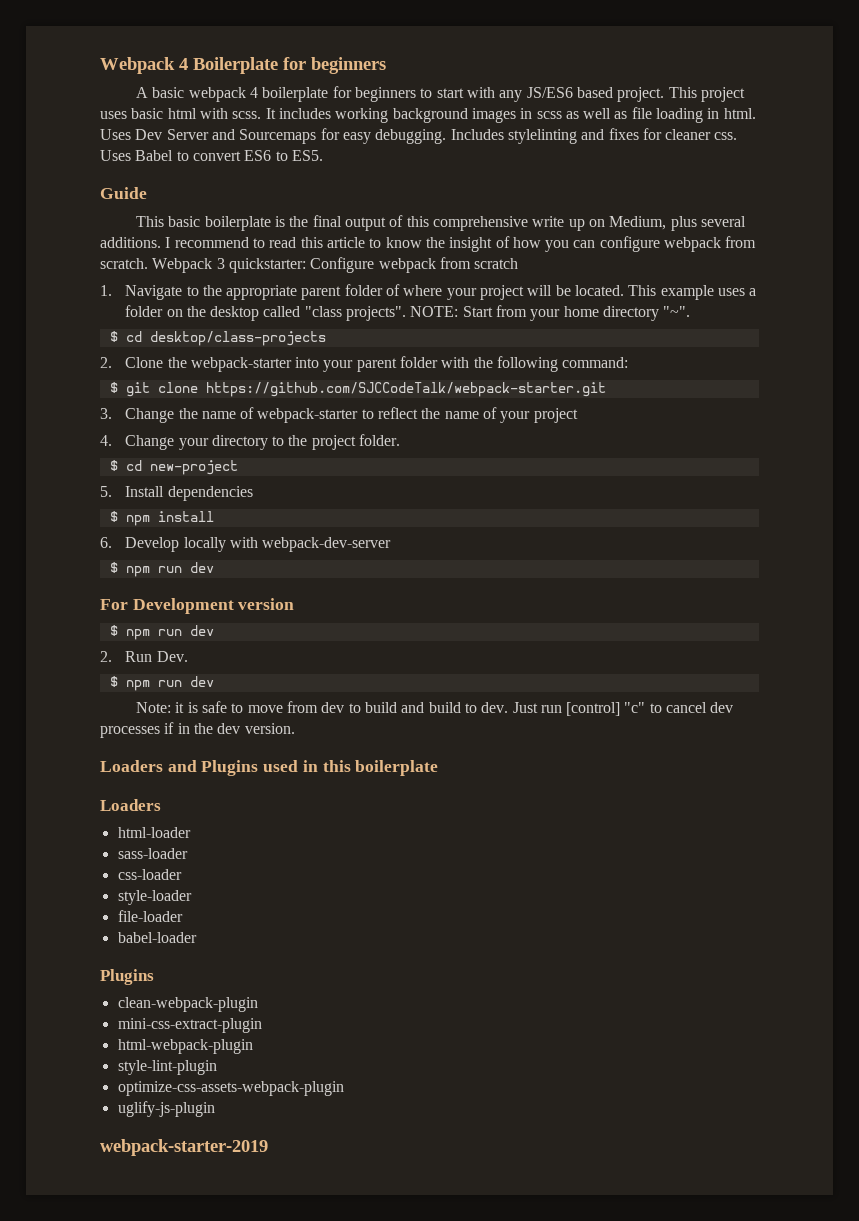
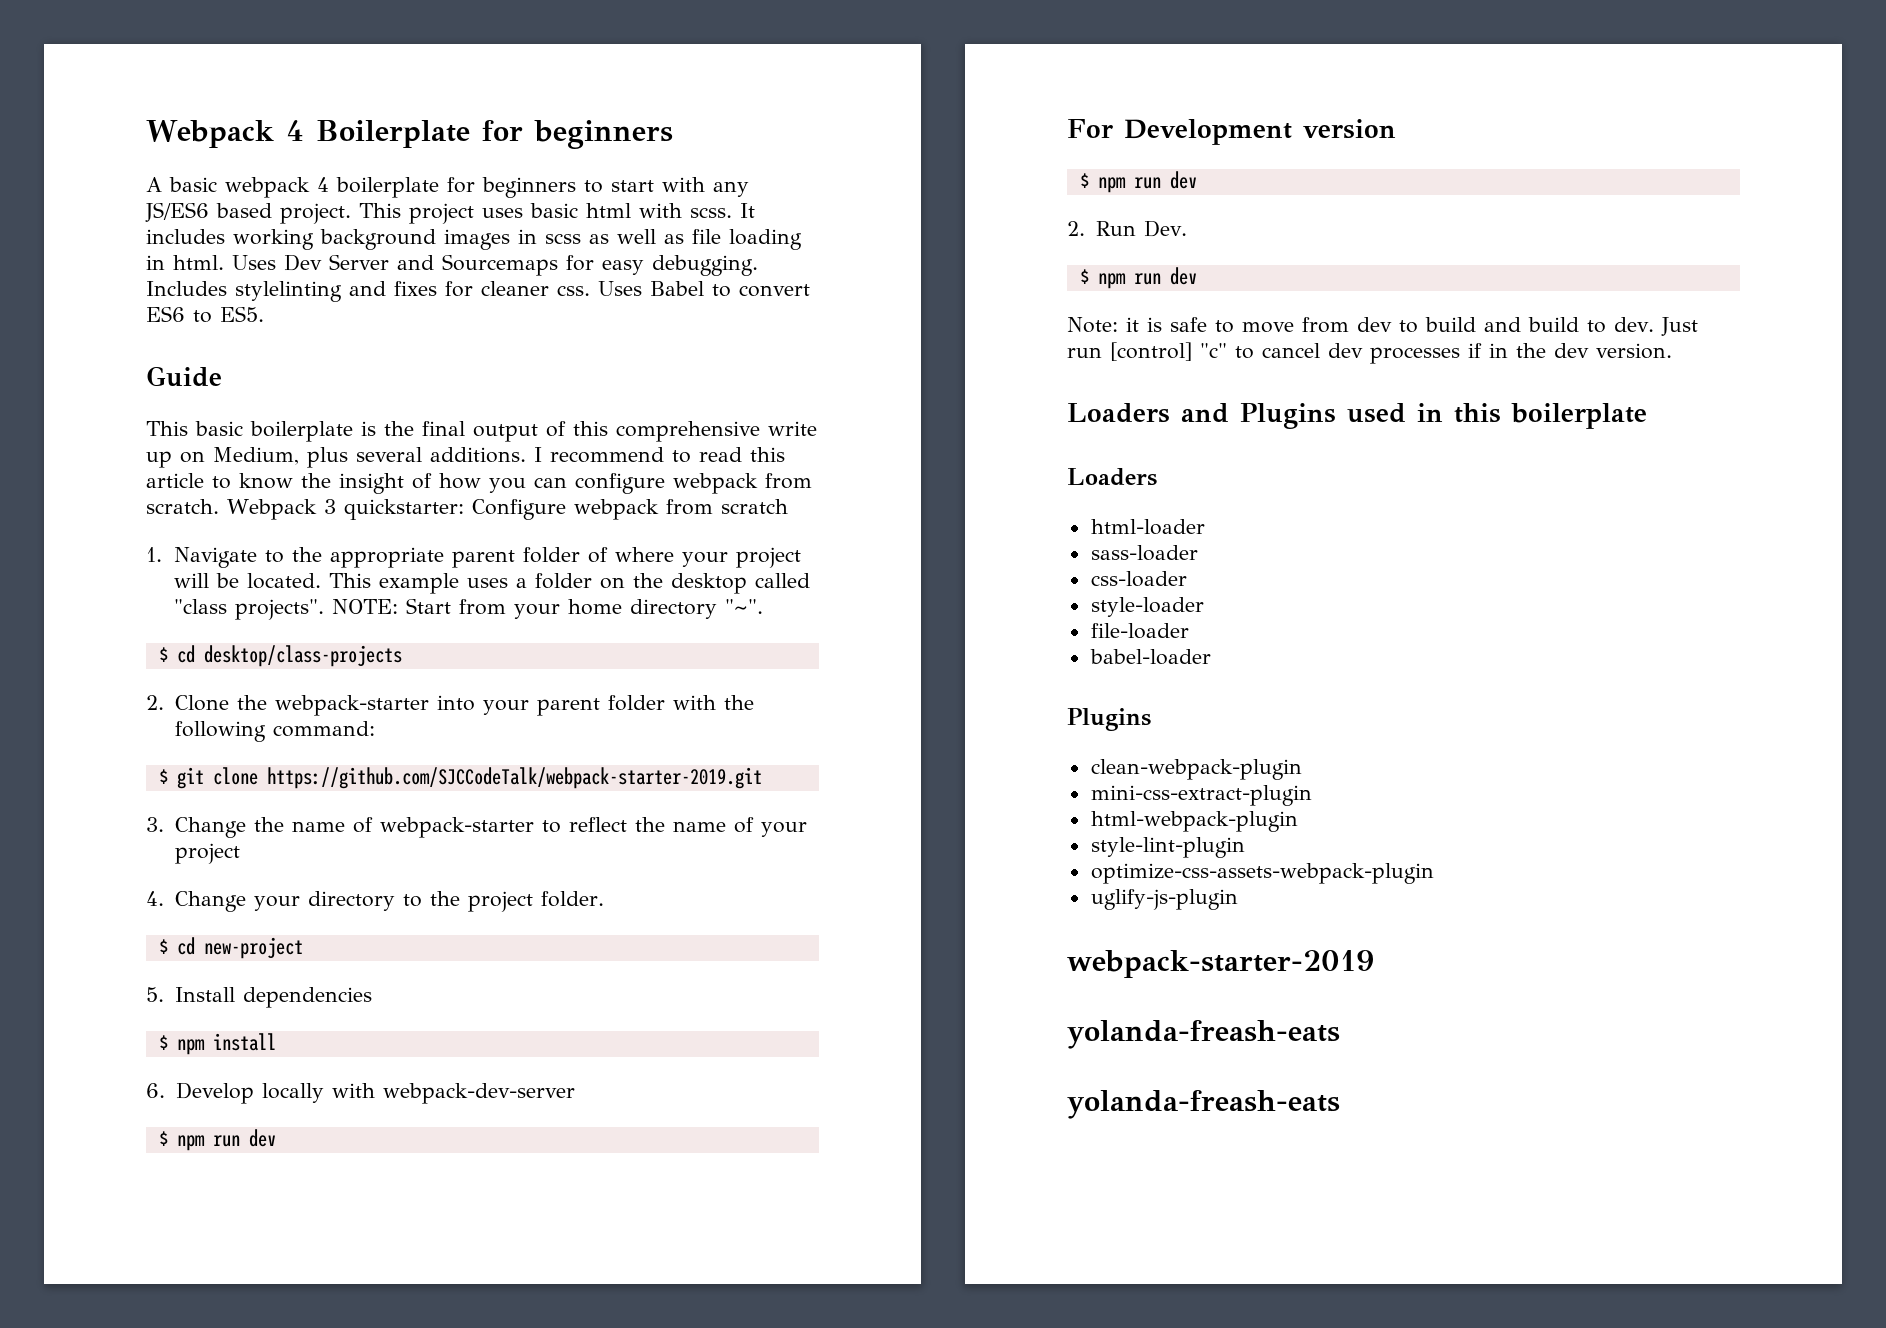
- $ git clone https://github.com/SJCCodeTalk/webpack-starter.git
+ $ git clone https://github.com/SJCCodeTalk/webpack-starter-2019.git
  webpack-starter-2019
+ yolanda-freash-eats
+ yolanda-freash-eats

